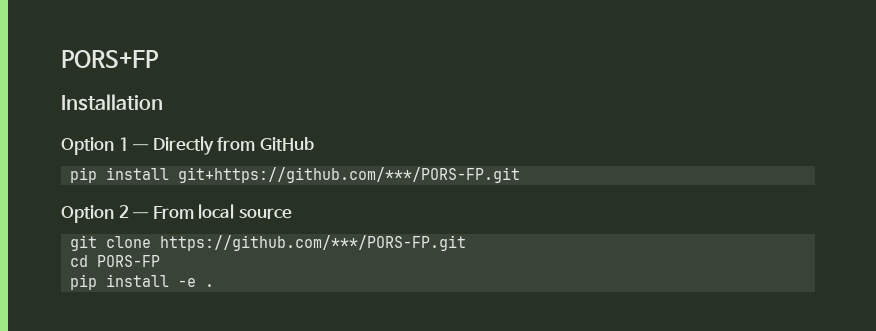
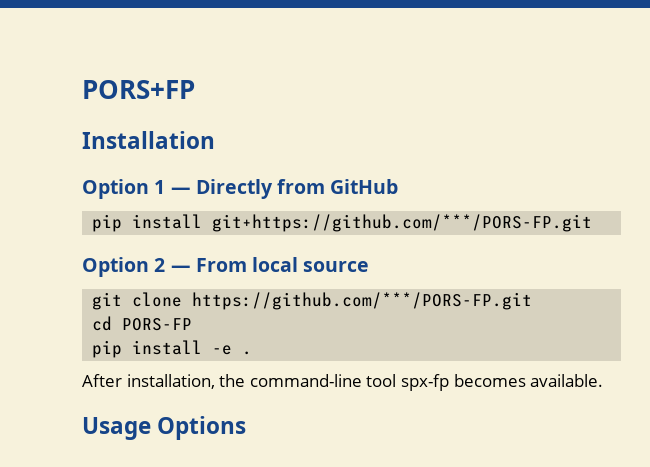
+ After installation, the command-line tool spx-fp becomes available.
+ Usage Options

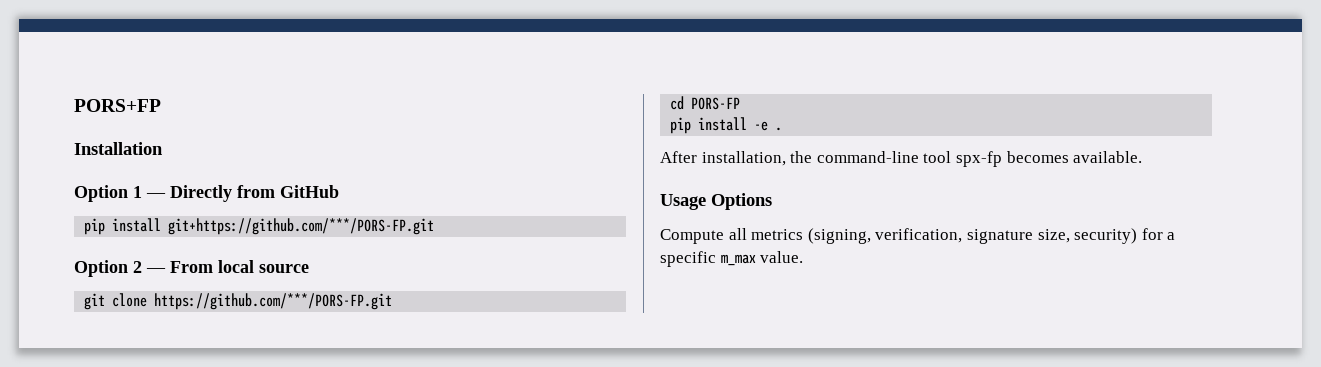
+ Compute all metrics (signing, verification, signature size, security) for a specific m_max value.

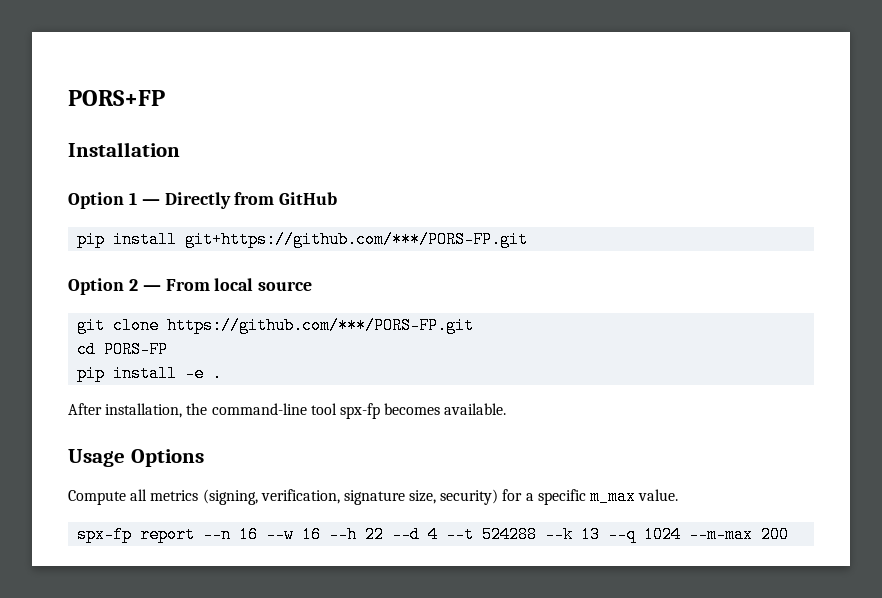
+ spx-fp report --n 16 --w 16 --h 22 --d 4 --t 524288 --k 13 --q 1024 --m-max 200

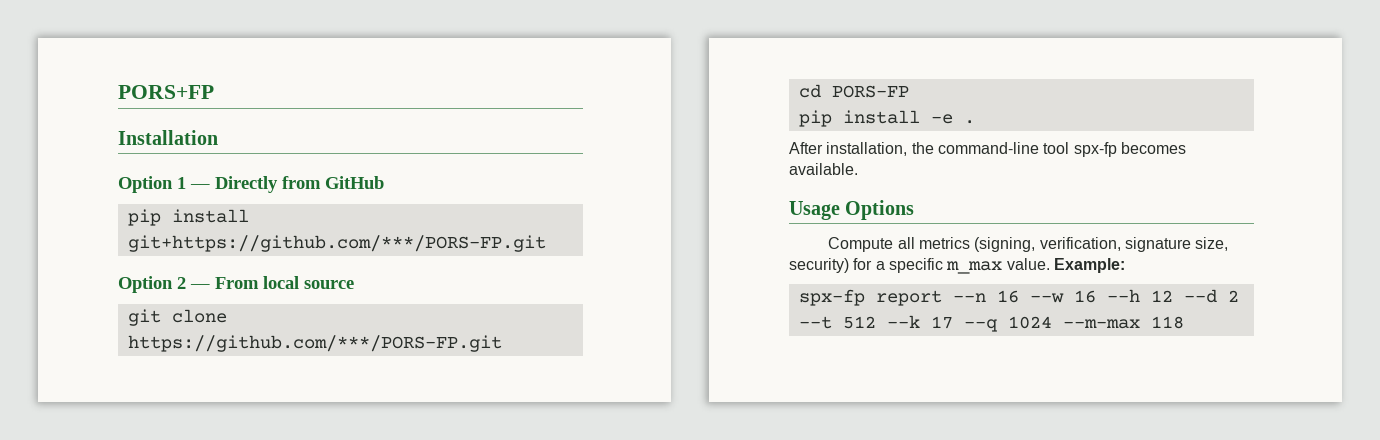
+ Example:
- spx-fp report --n 16 --w 16 --h 22 --d 4 --t 524288 --k 13 --q 1024 --m-max 200
+ spx-fp report --n 16 --w 16 --h 12 --d 2 --t 512 --k 17 --q 1024 --m-max 118

